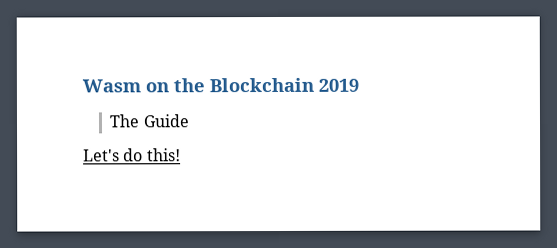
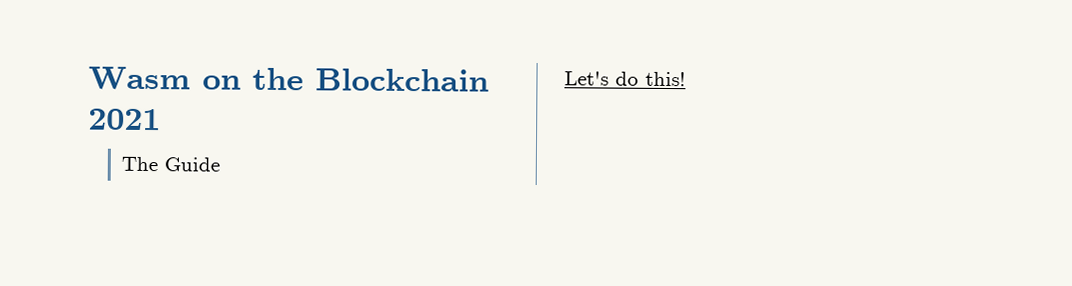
- Wasm on the Blockchain 2019
+ Wasm on the Blockchain 2021

